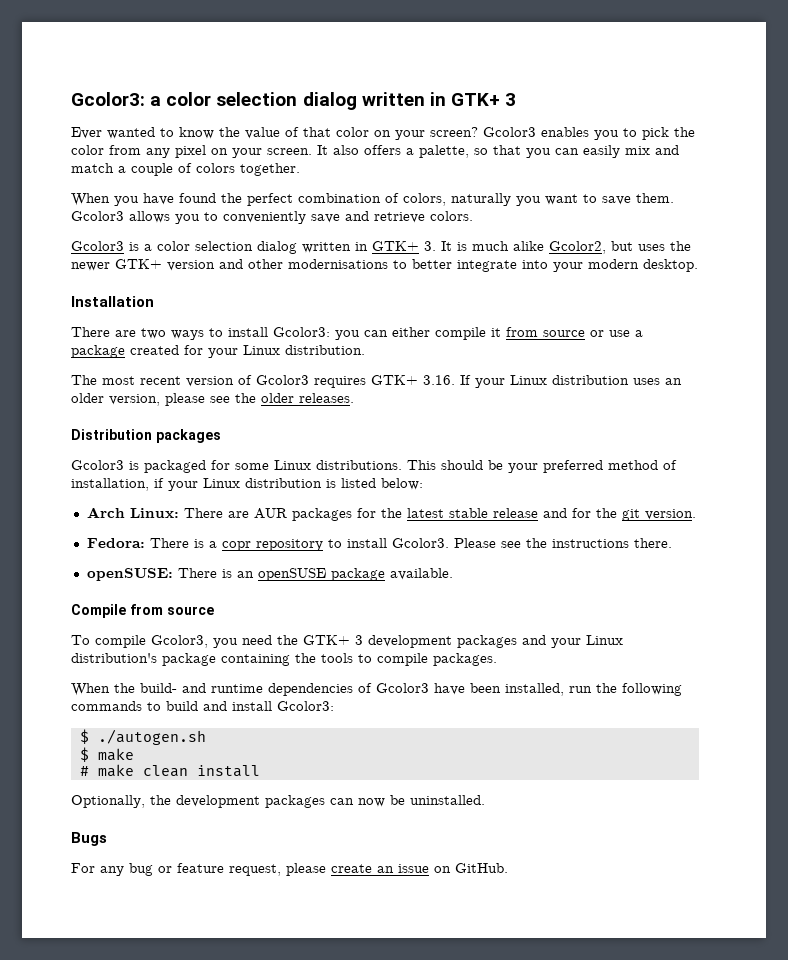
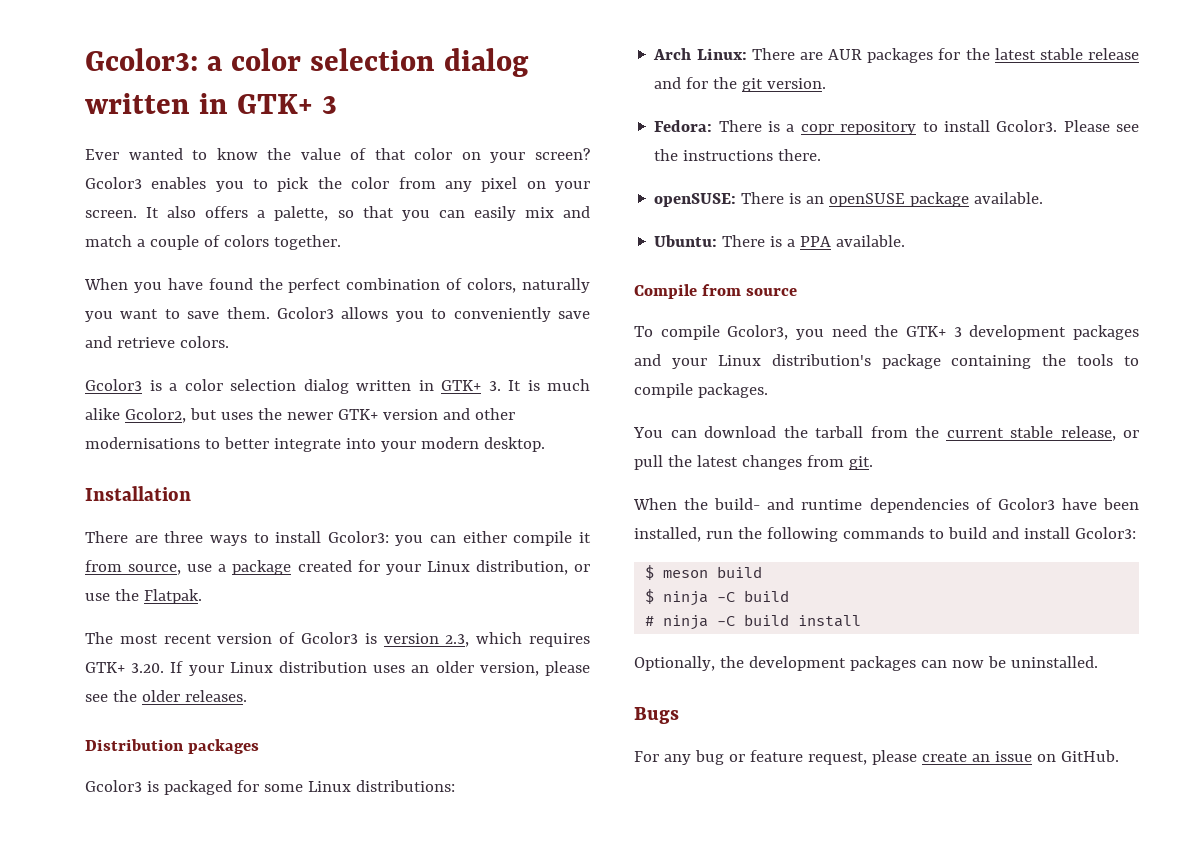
- There are two ways to install Gcolor3: you can either compile it from source or use a package created for your Linux distribution.
+ There are three ways to install Gcolor3: you can either compile it from source, use a package created for your Linux distribution, or use the Flatpak.
- The most recent version of Gcolor3 requires GTK+ 3.16. If your Linux distribution uses an older version, please see the older releases.
+ The most recent version of Gcolor3 is version 2.3, which requires GTK+ 3.20. If your Linux distribution uses an older version, please see the older releases.
- Gcolor3 is packaged for some Linux distributions. This should be your preferred method of installation, if your Linux distribution is listed below:
+ Gcolor3 is packaged for some Linux distributions:
+ Ubuntu: There is a PPA available.
+ You can download the tarball from the current stable release, or pull the latest changes from git.
- $ ./autogen.sh
- $ make
- # make clean install
+ $ meson build
+ $ ninja -C build
+ # ninja -C build install

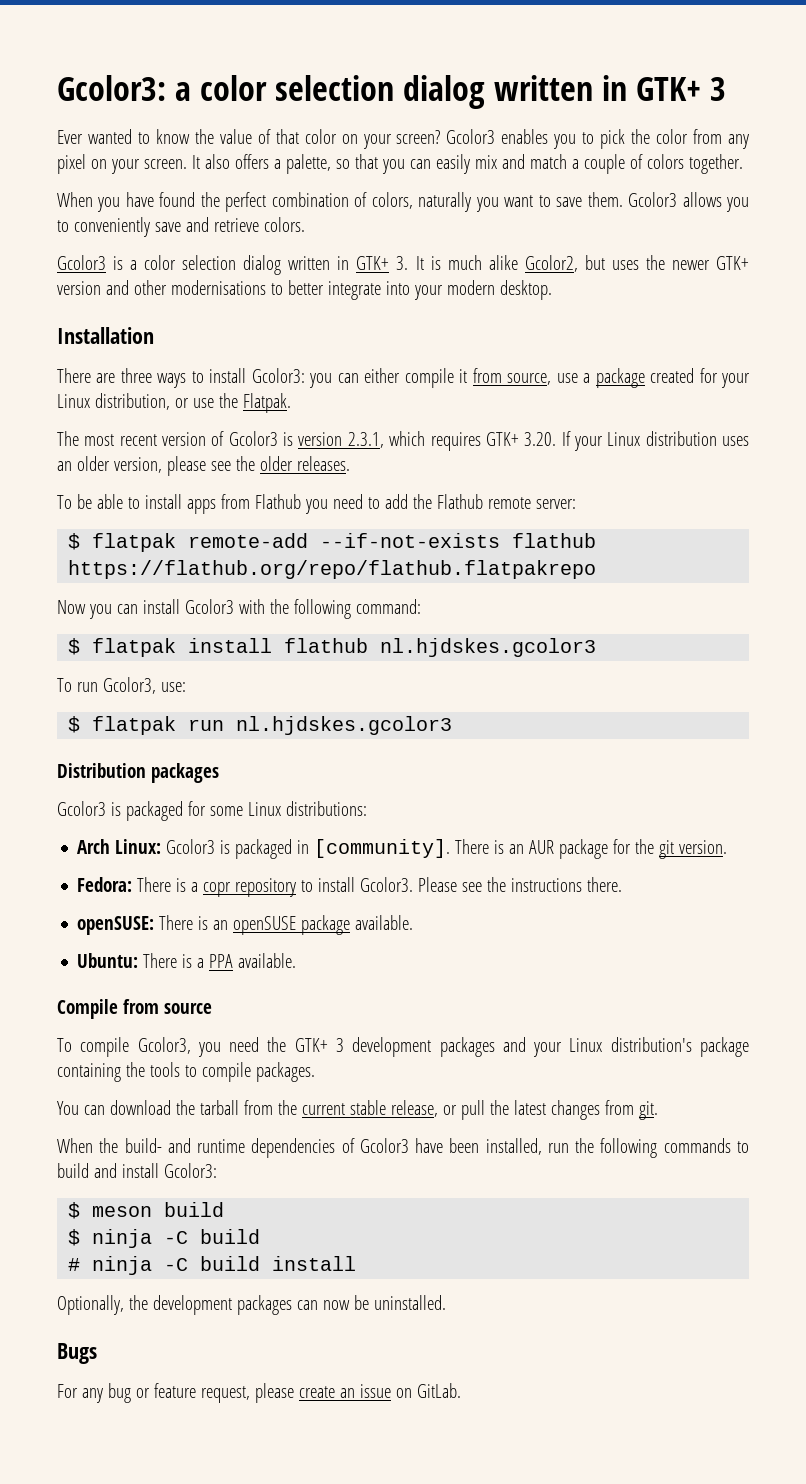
- The most recent version of Gcolor3 is version 2.3, which requires GTK+ 3.20. If your Linux distribution uses an older version, please see the older releases.
+ The most recent version of Gcolor3 is version 2.3.1, which requires GTK+ 3.20. If your Linux distribution uses an older version, please see the older releases.
+ To be able to install apps from Flathub you need to add the Flathub remote server:
+ $ flatpak remote-add --if-not-exists flathub https://flathub.org/repo/flathub.flatpakrepo
+ Now you can install Gcolor3 with the following command:
+ $ flatpak install flathub nl.hjdskes.gcolor3
+ To run Gcolor3, use:
+ $ flatpak run nl.hjdskes.gcolor3
- Arch Linux: There are AUR packages for the latest stable release and for the git version.
+ Arch Linux: Gcolor3 is packaged in [community]. There is an AUR package for the git version.
- For any bug or feature request, please create an issue on GitHub.
+ For any bug or feature request, please create an issue on GitLab.

